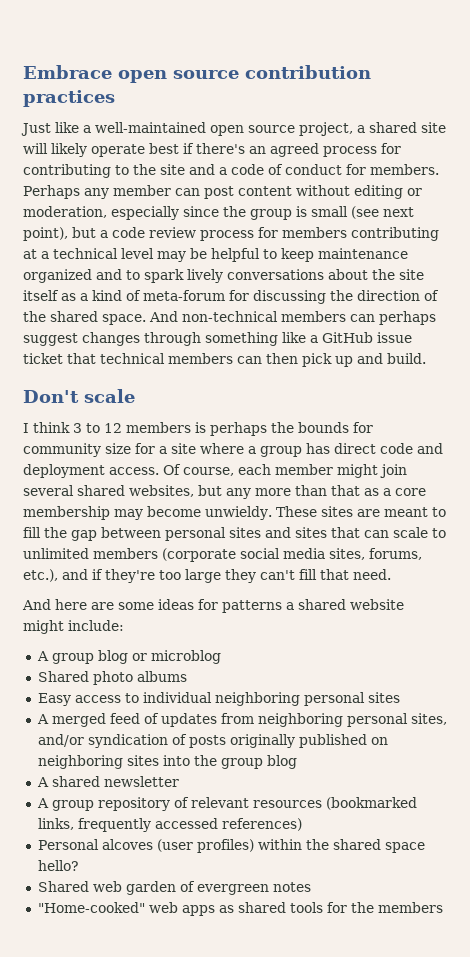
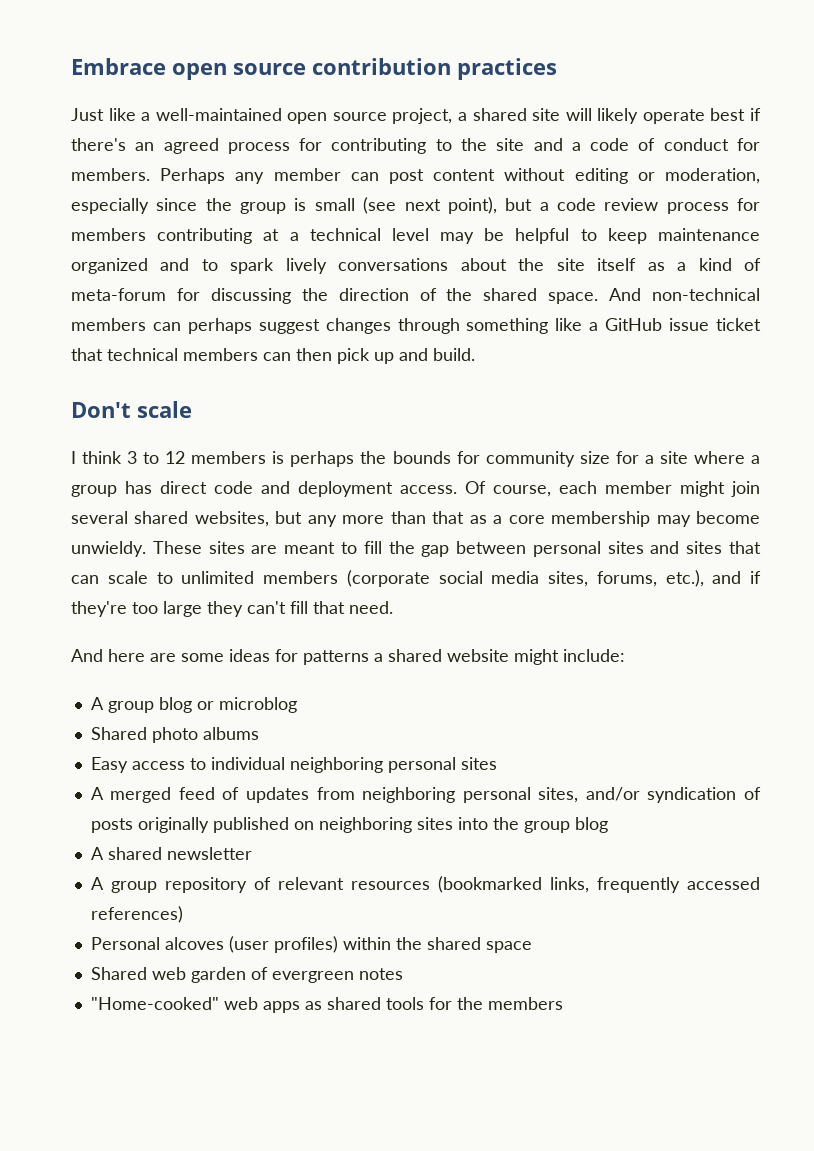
- Personal alcoves (user profiles) within the shared space hello?
+ Personal alcoves (user profiles) within the shared space

